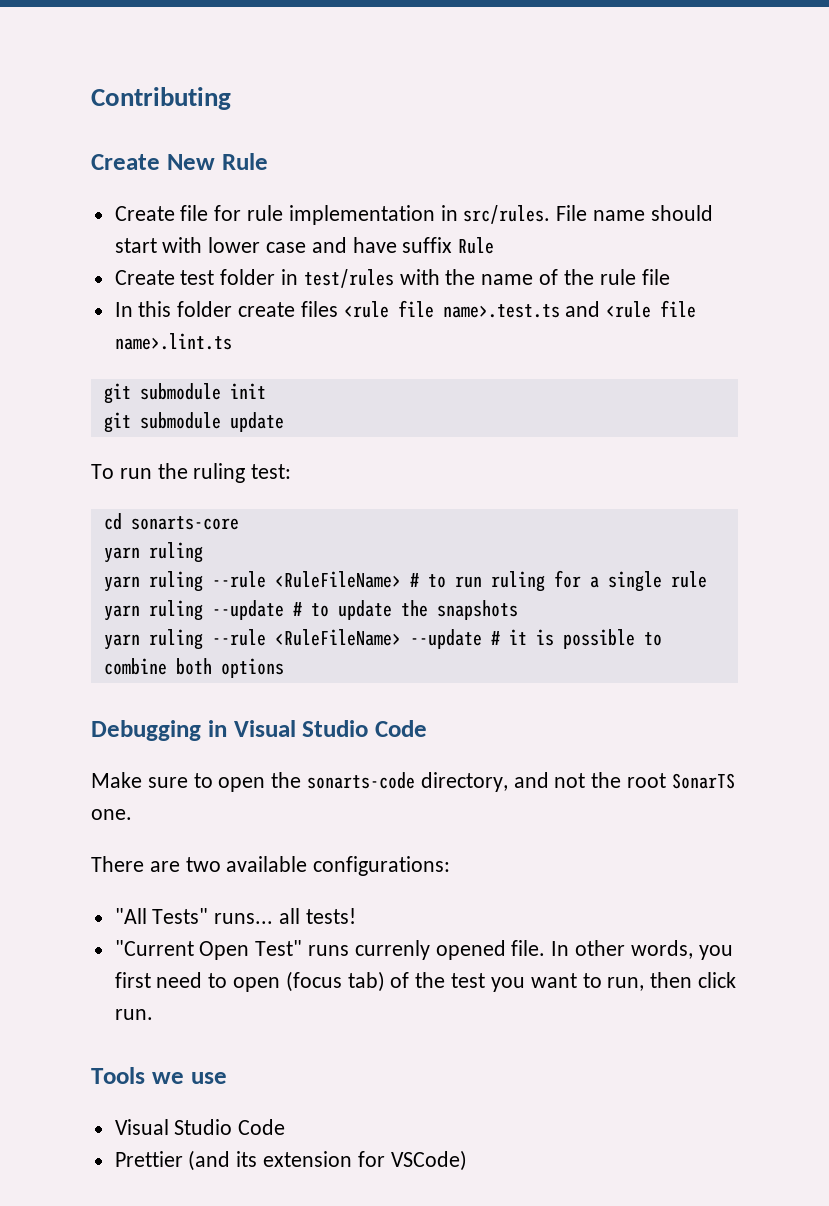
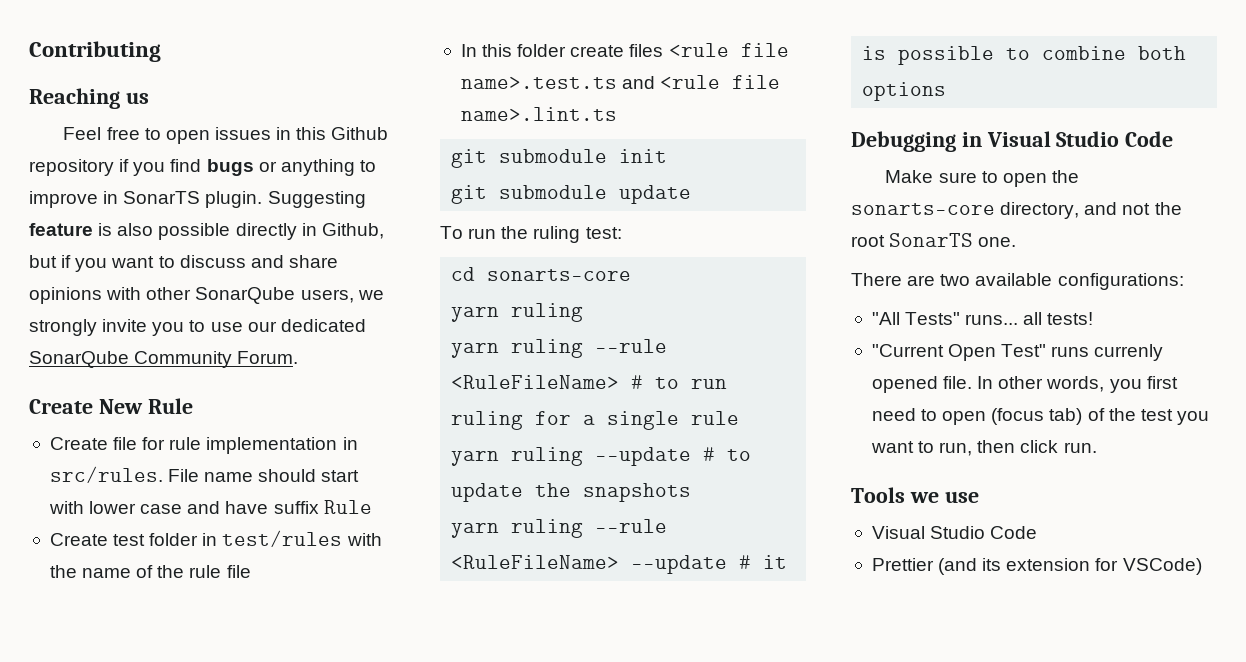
+ Reaching us
+ Feel free to open issues in this Github repository if you find bugs or anything to improve in SonarTS plugin. Suggesting feature is also possible directly in Github, but if you want to discuss and share opinions with other SonarQube users, we strongly invite you to use our dedicated SonarQube Community Forum.
- Make sure to open the sonarts-code directory, and not the root SonarTS one.
+ Make sure to open the sonarts-core directory, and not the root SonarTS one.

